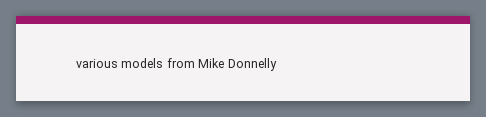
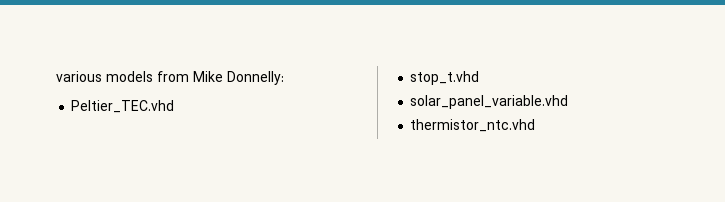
- various models from Mike Donnelly
+ various models from Mike Donnelly:
+ Peltier_TEC.vhd
+ stop_t.vhd
+ solar_panel_variable.vhd
+ thermistor_ntc.vhd

